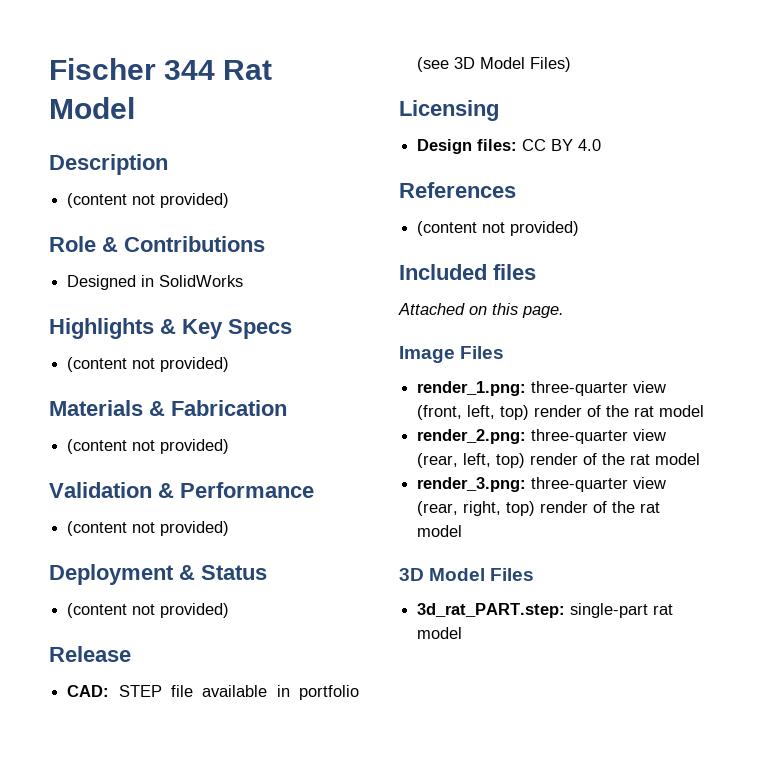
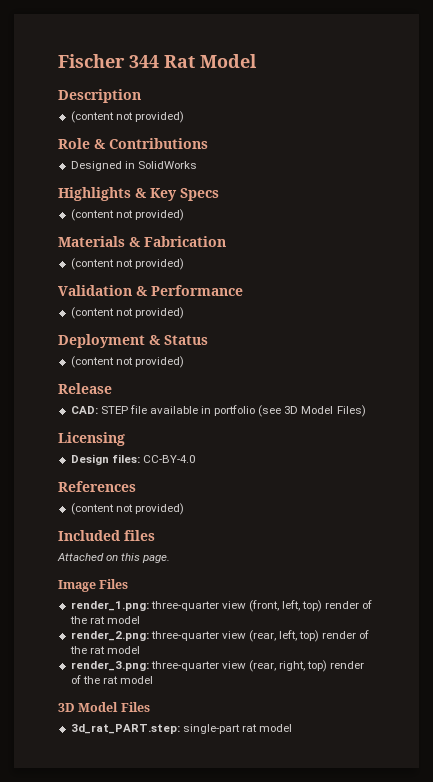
- Design files: CC BY 4.0
+ Design files: CC-BY-4.0

